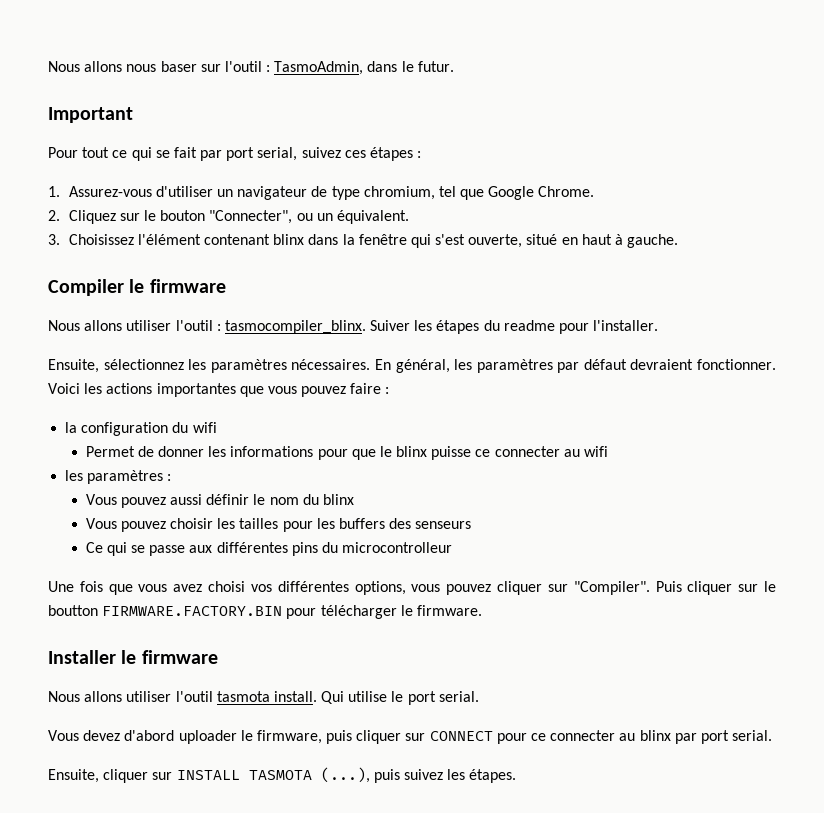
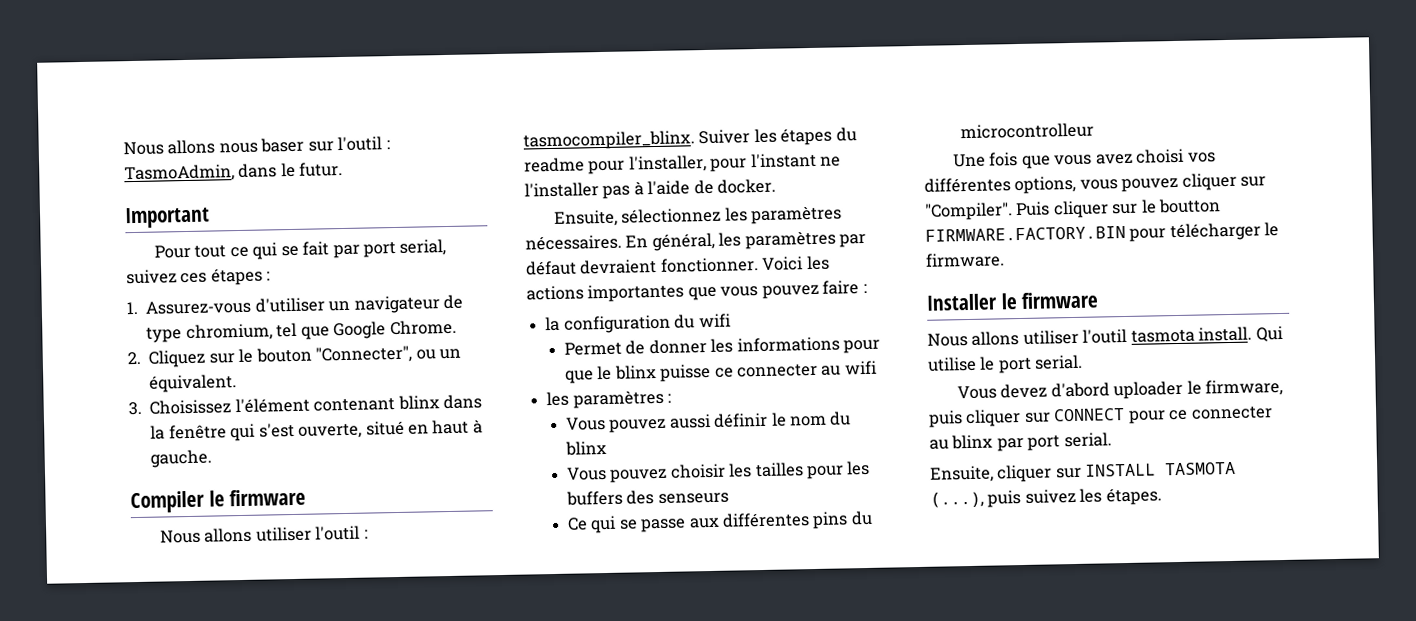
- Suiver les étapes du readme pour l'installer.
+ Suiver les étapes du readme pour l'installer, pour l'instant ne l'installer pas à l'aide de docker.

